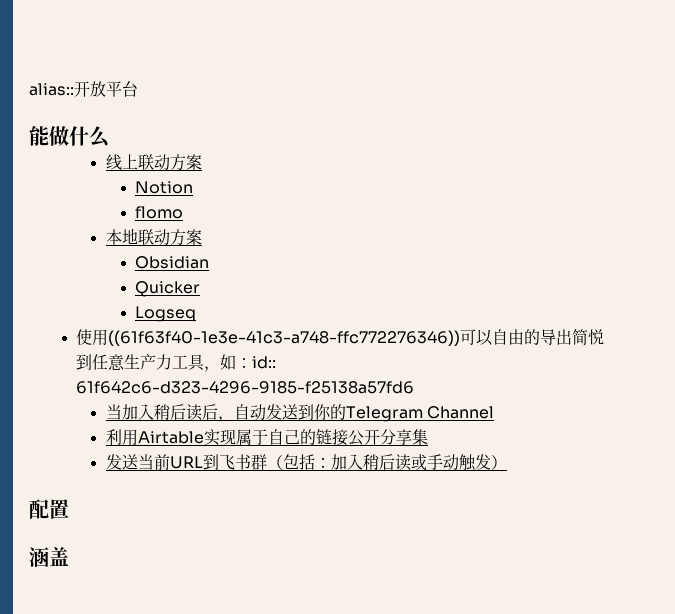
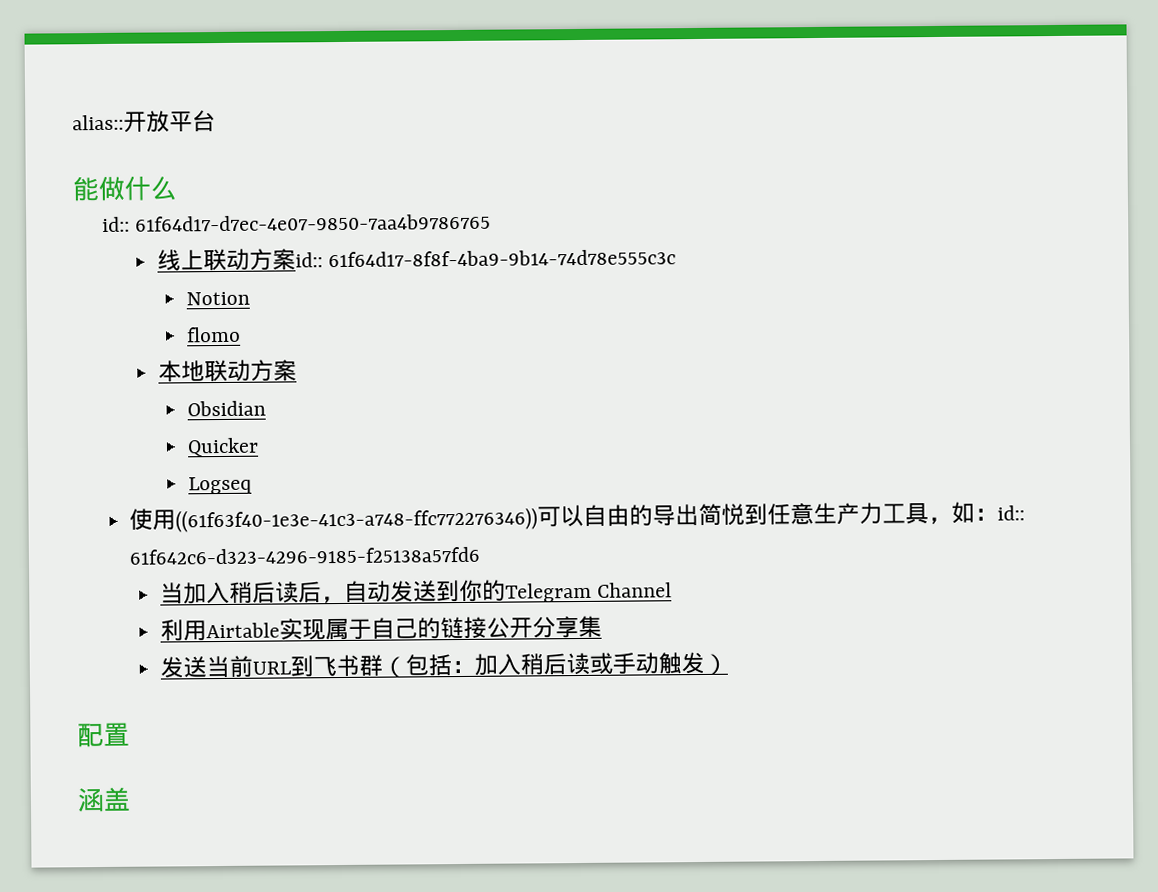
+ id:: 61f64d17-d7ec-4e07-9850-7aa4b9786765
- 线上联动方案
+ 线上联动方案id:: 61f64d17-8f8f-4ba9-9b14-74d78e555c3c

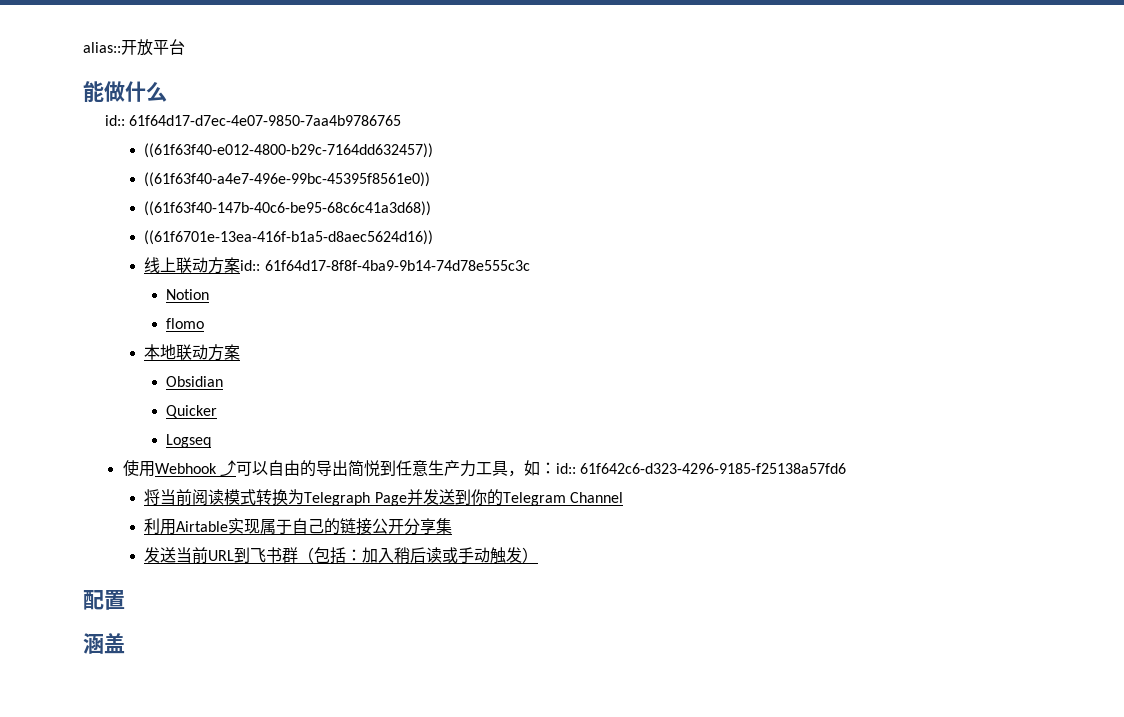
+ ((61f63f40-e012-4800-b29c-7164dd632457))
+ ((61f63f40-a4e7-496e-99bc-45395f8561e0))
+ ((61f63f40-147b-40c6-be95-68c6c41a3d68))
+ ((61f6701e-13ea-416f-b1a5-d8aec5624d16))
- 使用((61f63f40-1e3e-41c3-a748-ffc772276346))可以自由的导出简悦到任意生产力工具，如：id:: 61f642c6-d323-4296-9185-f25138a57fd6
+ 使用Webhook ⤴可以自由的导出简悦到任意生产力工具，如：id:: 61f642c6-d323-4296-9185-f25138a57fd6
- 当加入稍后读后，自动发送到你的Telegram Channel
+ 将当前阅读模式转换为Telegraph Page并发送到你的Telegram Channel

